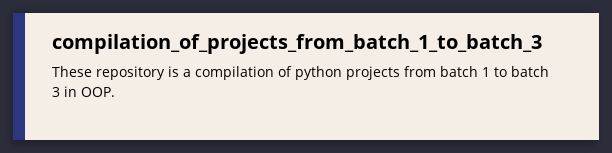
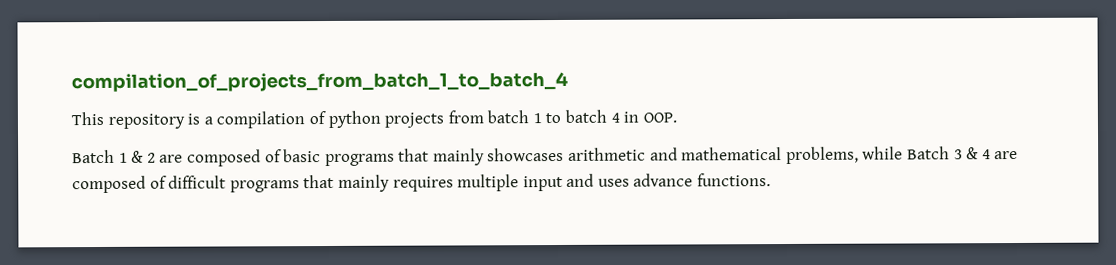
- compilation_of_projects_from_batch_1_to_batch_3
- These repository is a compilation of python projects from batch 1 to batch 3 in OOP.
+ compilation_of_projects_from_batch_1_to_batch_4
+ This repository is a compilation of python projects from batch 1 to batch 4 in OOP.
+ Batch 1 & 2 are composed of basic programs that mainly showcases arithmetic and mathematical problems, while Batch 3 & 4 are composed of difficult programs that mainly requires multiple input and uses advance functions.

